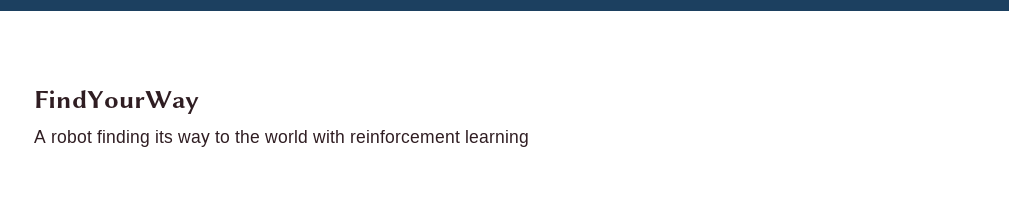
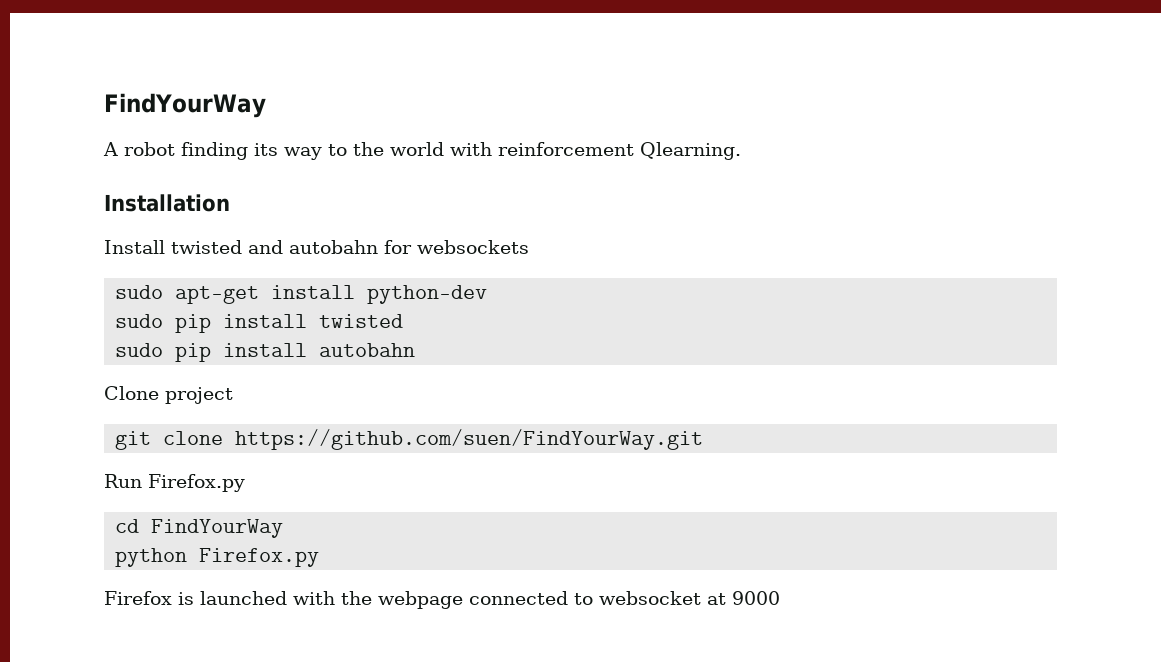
- A robot finding its way to the world with reinforcement learning
+ A robot finding its way to the world with reinforcement Qlearning.
+ Installation
+ Install twisted and autobahn for websockets
+ sudo apt-get install python-dev
+ sudo pip install twisted
+ sudo pip install autobahn
+ Clone project
+ git clone https://github.com/suen/FindYourWay.git
+ Run Firefox.py
+ cd FindYourWay
+ python Firefox.py
+ Firefox is launched with the webpage connected to websocket at 9000

